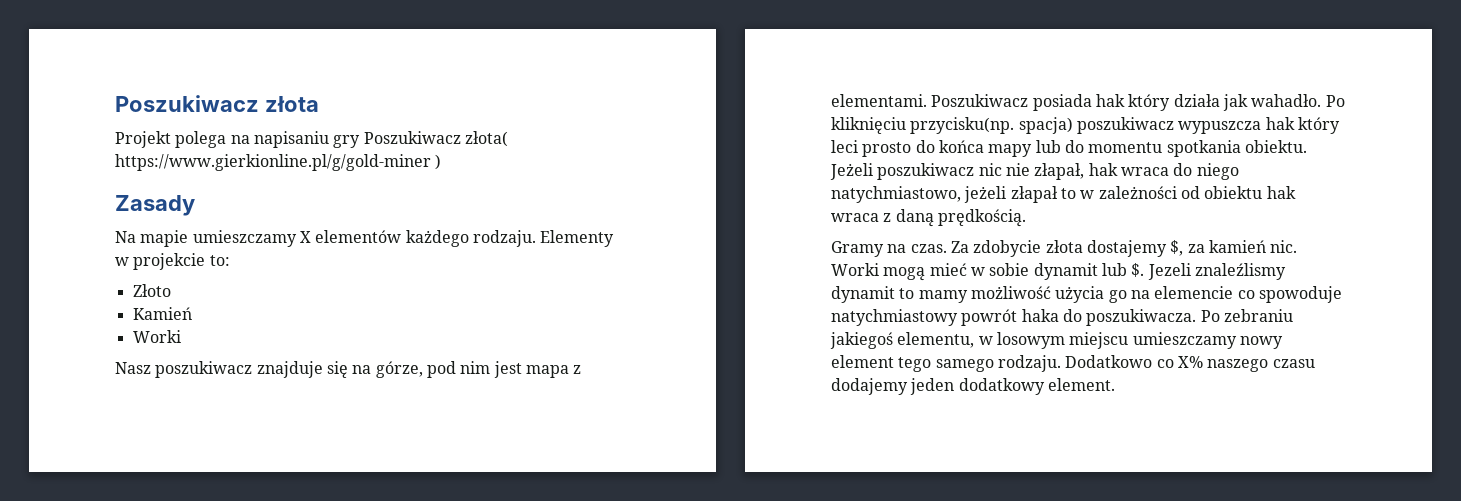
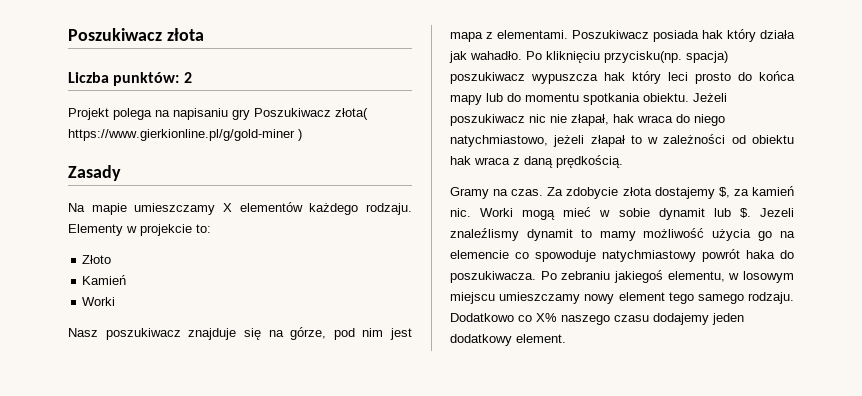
+ Liczba punktów: 2

